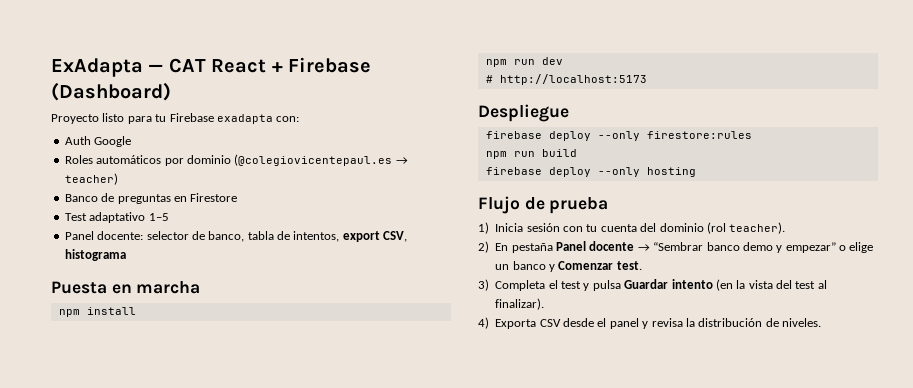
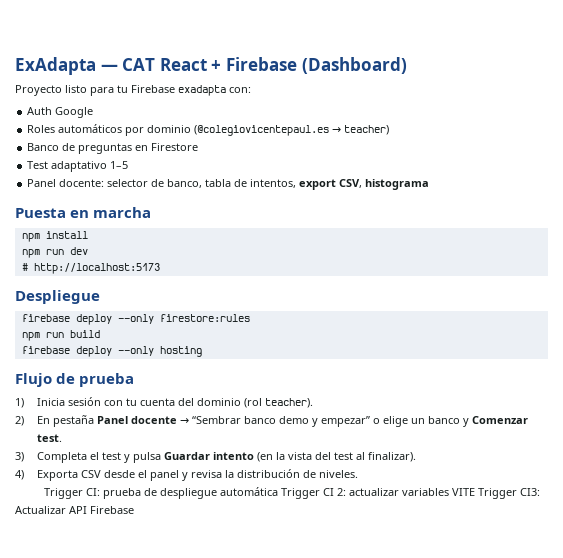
+ Trigger CI: prueba de despliegue automática Trigger CI 2: actualizar variables VITE Trigger CI3: Actualizar API Firebase

